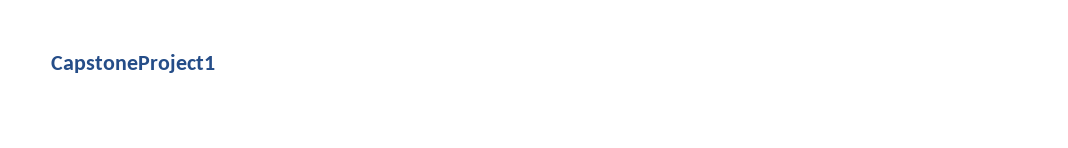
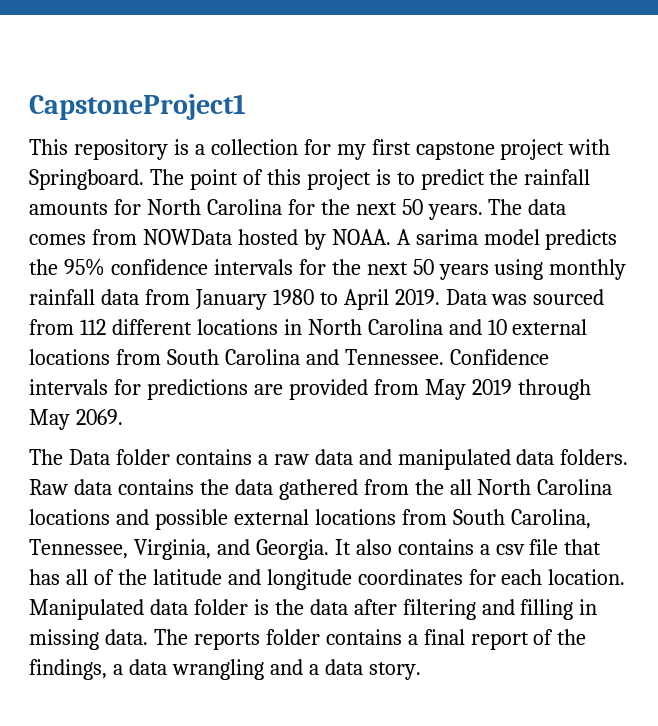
+ This repository is a collection for my first capstone project with Springboard. The point of this project is to predict the rainfall amounts for North Carolina for the next 50 years. The data comes from NOWData hosted by NOAA. A sarima model predicts the 95% confidence intervals for the next 50 years using monthly rainfall data from January 1980 to April 2019. Data was sourced from 112 different locations in North Carolina and 10 external locations from South Carolina and Tennessee. Confidence intervals for predictions are provided from May 2019 through May 2069.
+ The Data folder contains a raw data and manipulated data folders. Raw data contains the data gathered from the all North Carolina locations and possible external locations from South Carolina, Tennessee, Virginia, and Georgia. It also contains a csv file that has all of the latitude and longitude coordinates for each location. Manipulated data folder is the data after filtering and filling in missing data. The reports folder contains a final report of the findings, a data wrangling and a data story.

